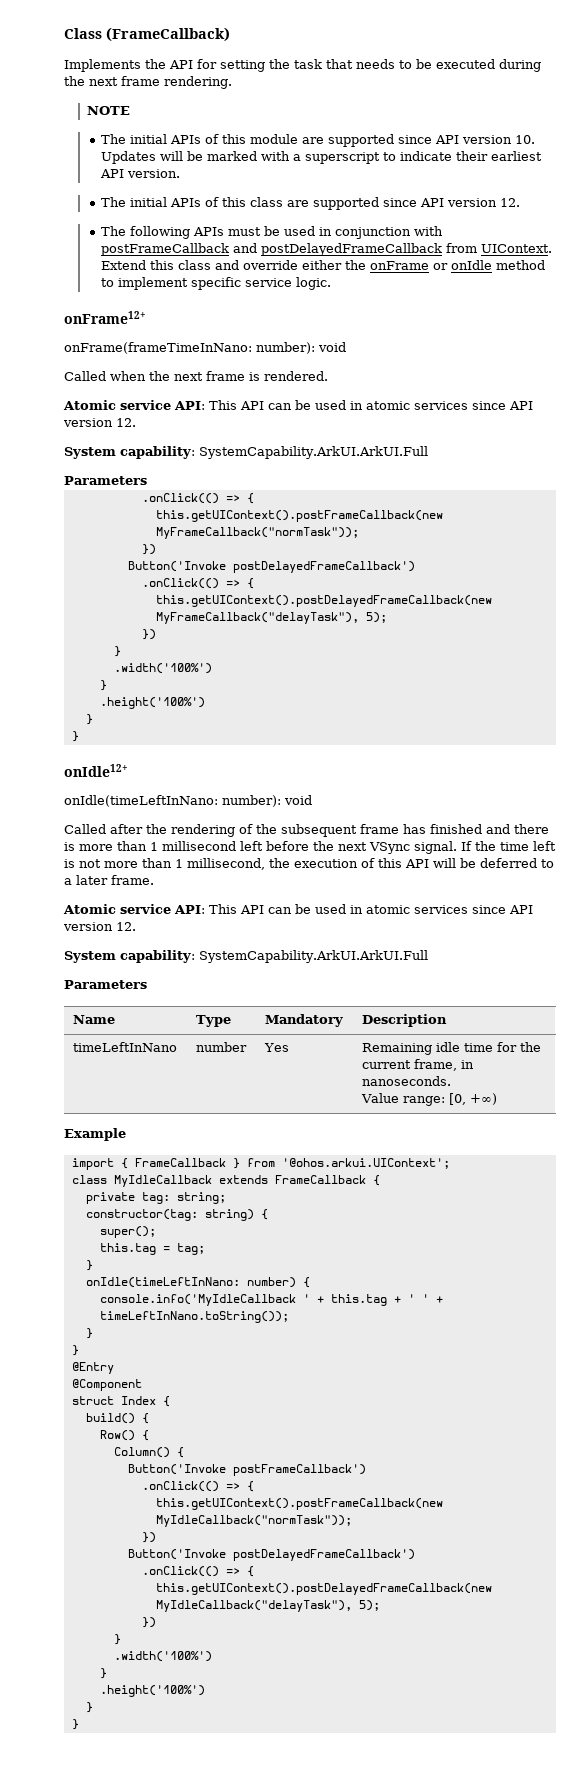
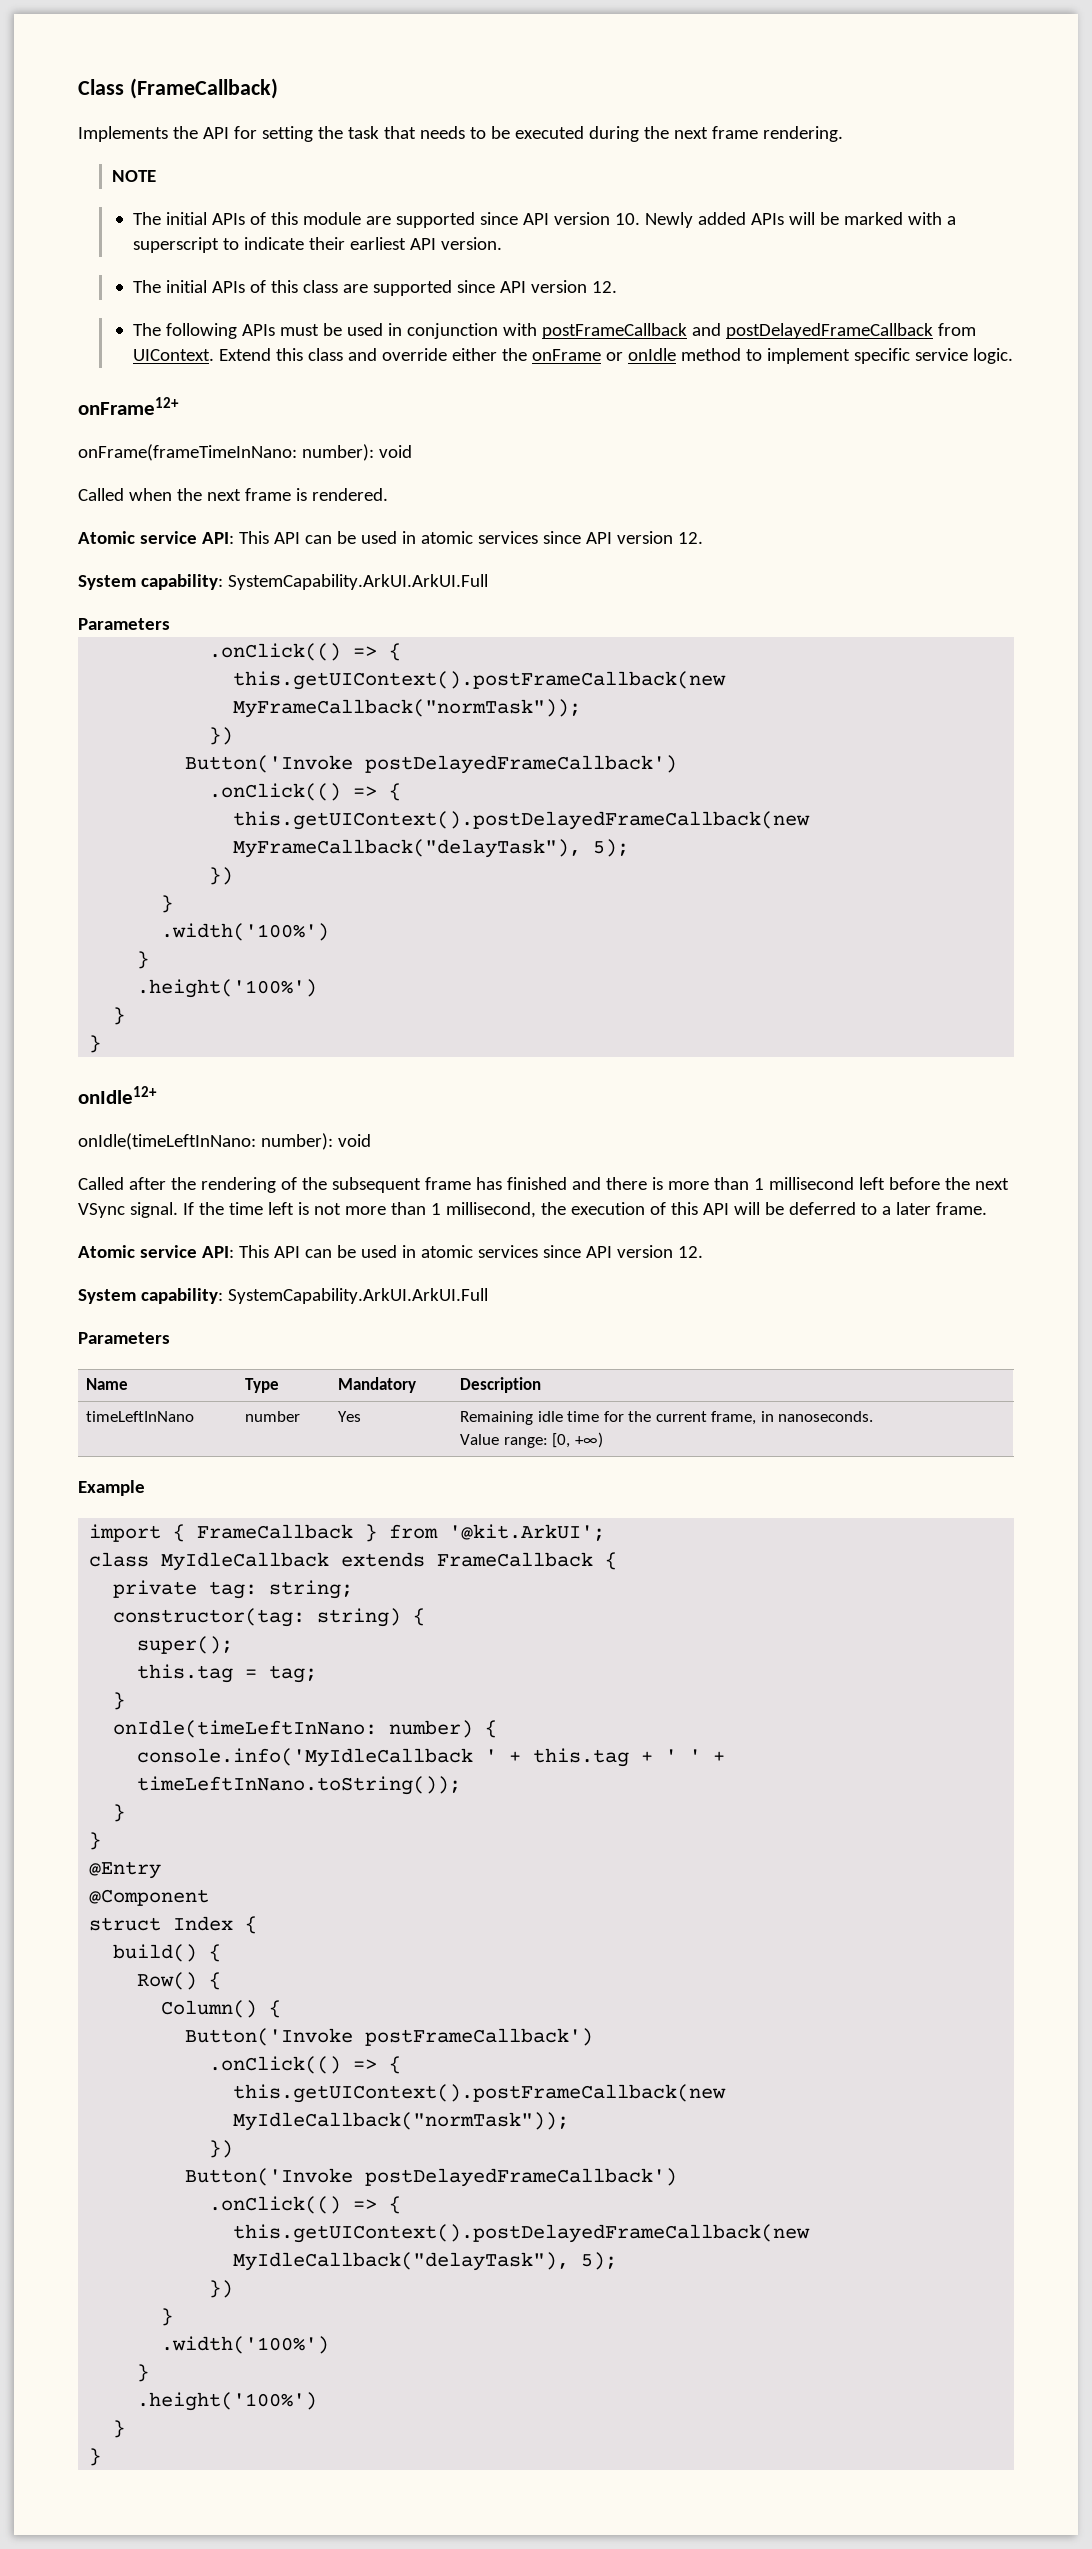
- The initial APIs of this module are supported since API version 10. Updates will be marked with a superscript to indicate their earliest API version.
+ The initial APIs of this module are supported since API version 10. Newly added APIs will be marked with a superscript to indicate their earliest API version.
- import { FrameCallback } from '@ohos.arkui.UIContext';
+ import { FrameCallback } from '@kit.ArkUI';

